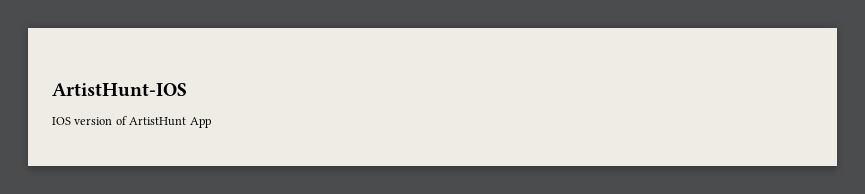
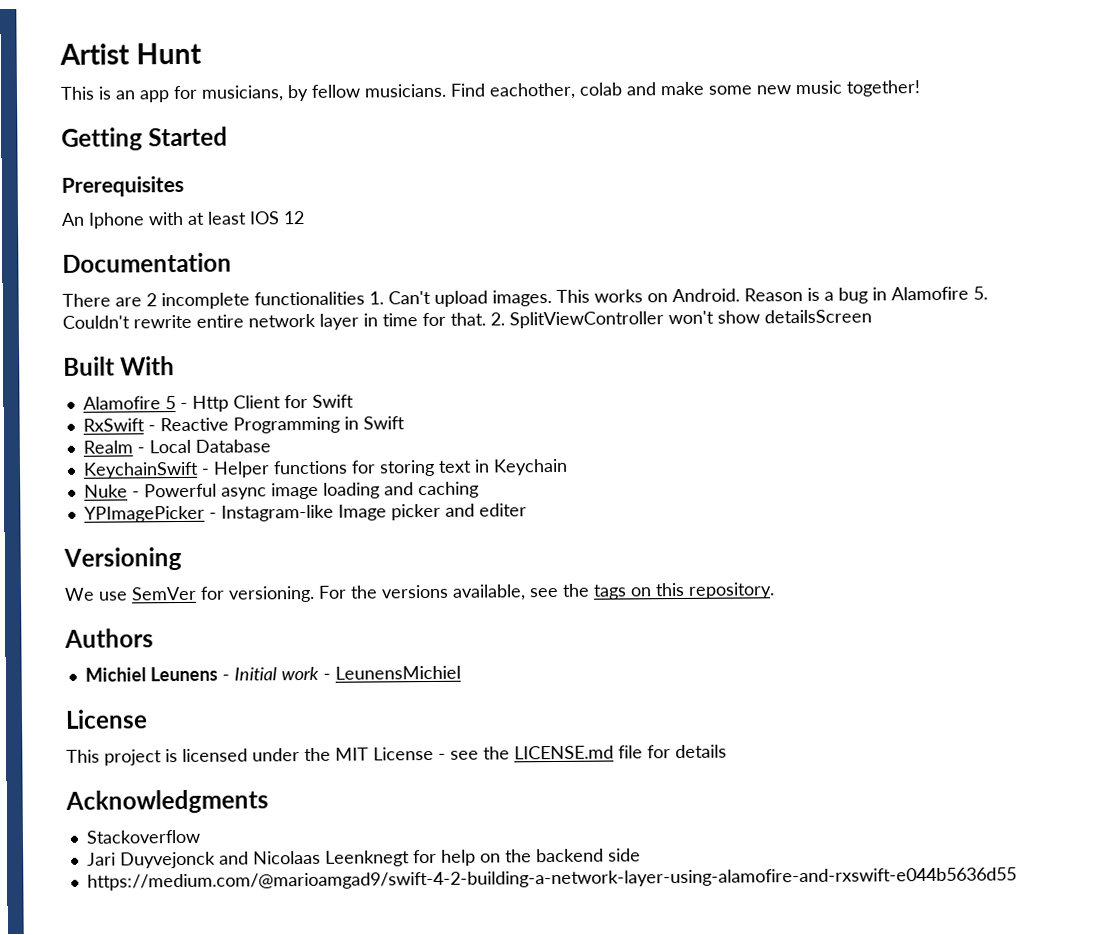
- ArtistHunt-IOS
- IOS version of ArtistHunt App
+ Artist Hunt
+ This is an app for musicians, by fellow musicians. Find eachother, colab and make some new music together!
+ Getting Started
+ Prerequisites
+ An Iphone with at least IOS 12
+ Documentation
+ There are 2 incomplete functionalities 1. Can't upload images. This works on Android. Reason is a bug in Alamofire 5. Couldn't rewrite entire network layer in time for that. 2. SplitViewController won't show detailsScreen
+ Built With
+ Alamofire 5 - Http Client for Swift
+ RxSwift - Reactive Programming in Swift
+ Realm - Local Database
+ KeychainSwift - Helper functions for storing text in Keychain
+ Nuke - Powerful async image loading and caching
+ YPImagePicker - Instagram-like Image picker and editer
+ Versioning
+ We use SemVer for versioning. For the versions available, see the tags on this repository.
+ Authors
+ Michiel Leunens - Initial work - LeunensMichiel
+ License
+ This project is licensed under the MIT License - see the LICENSE.md file for details
+ Acknowledgments
+ Stackoverflow
+ Jari Duyvejonck and Nicolaas Leenknegt for help on the backend side
+ https://medium.com/@marioamgad9/swift-4-2-building-a-network-layer-using-alamofire-and-rxswift-e044b5636d55

